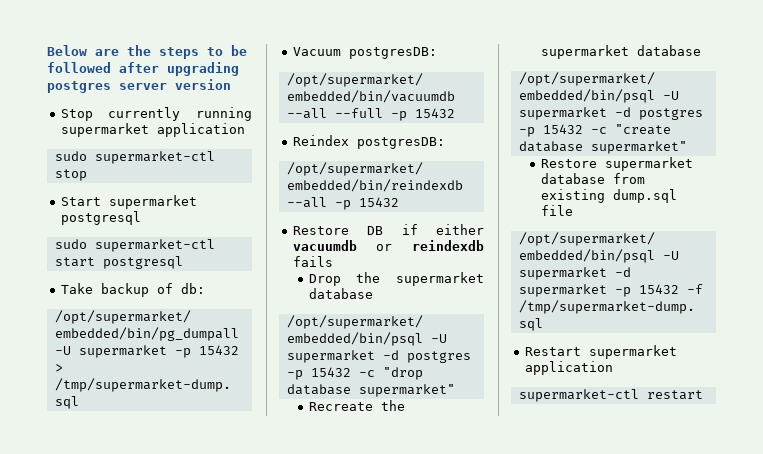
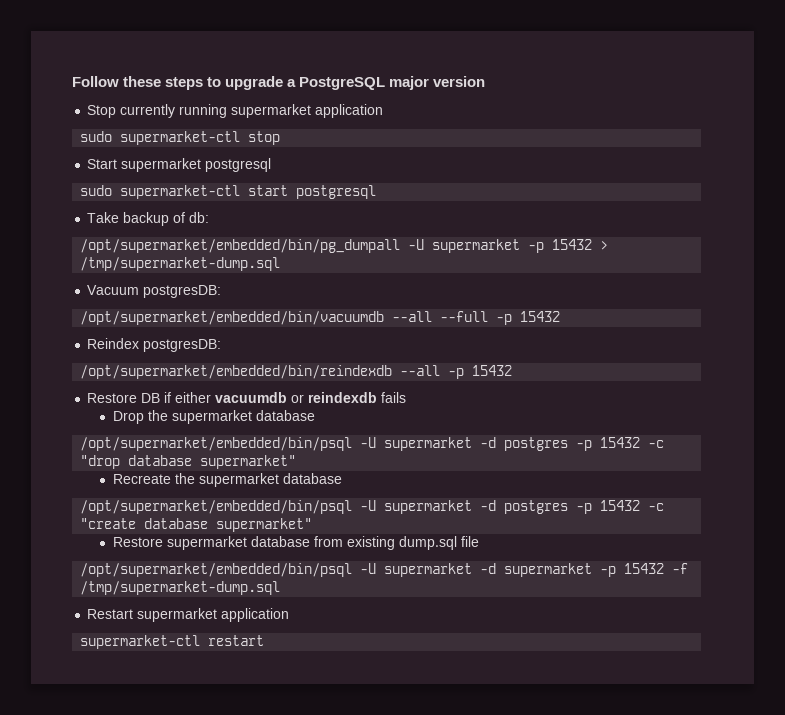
- Below are the steps to be followed after upgrading postgres server version
+ Follow these steps to upgrade a PostgreSQL major version

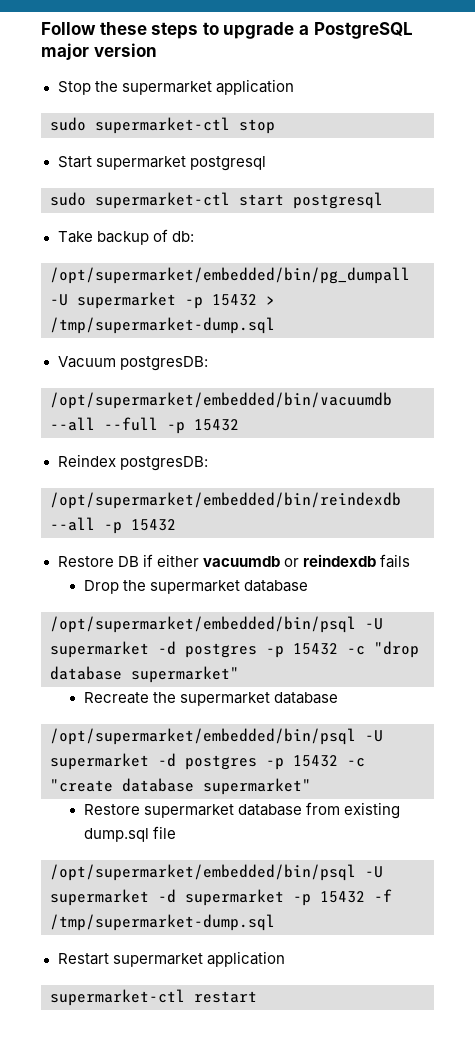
- Stop currently running supermarket application
+ Stop the supermarket application

